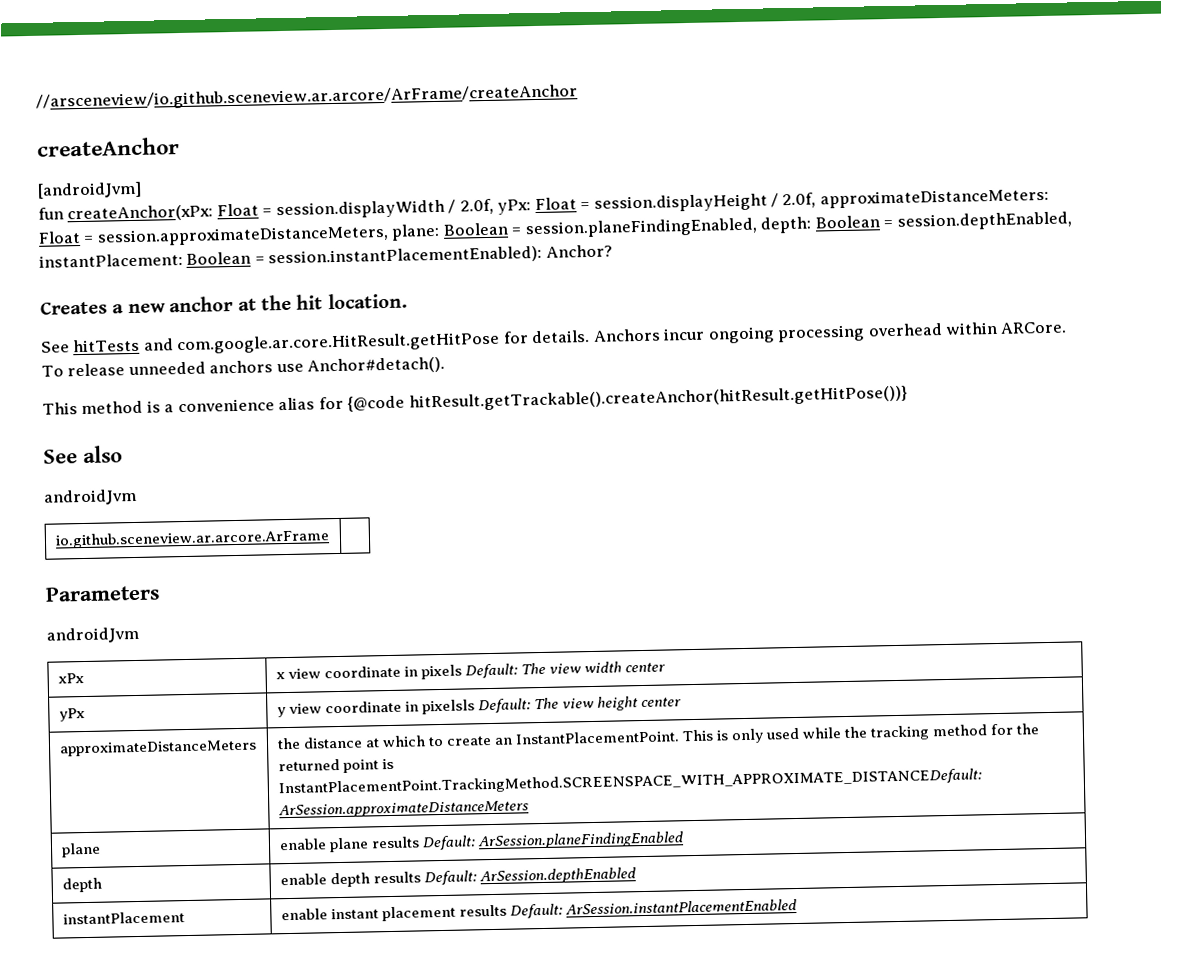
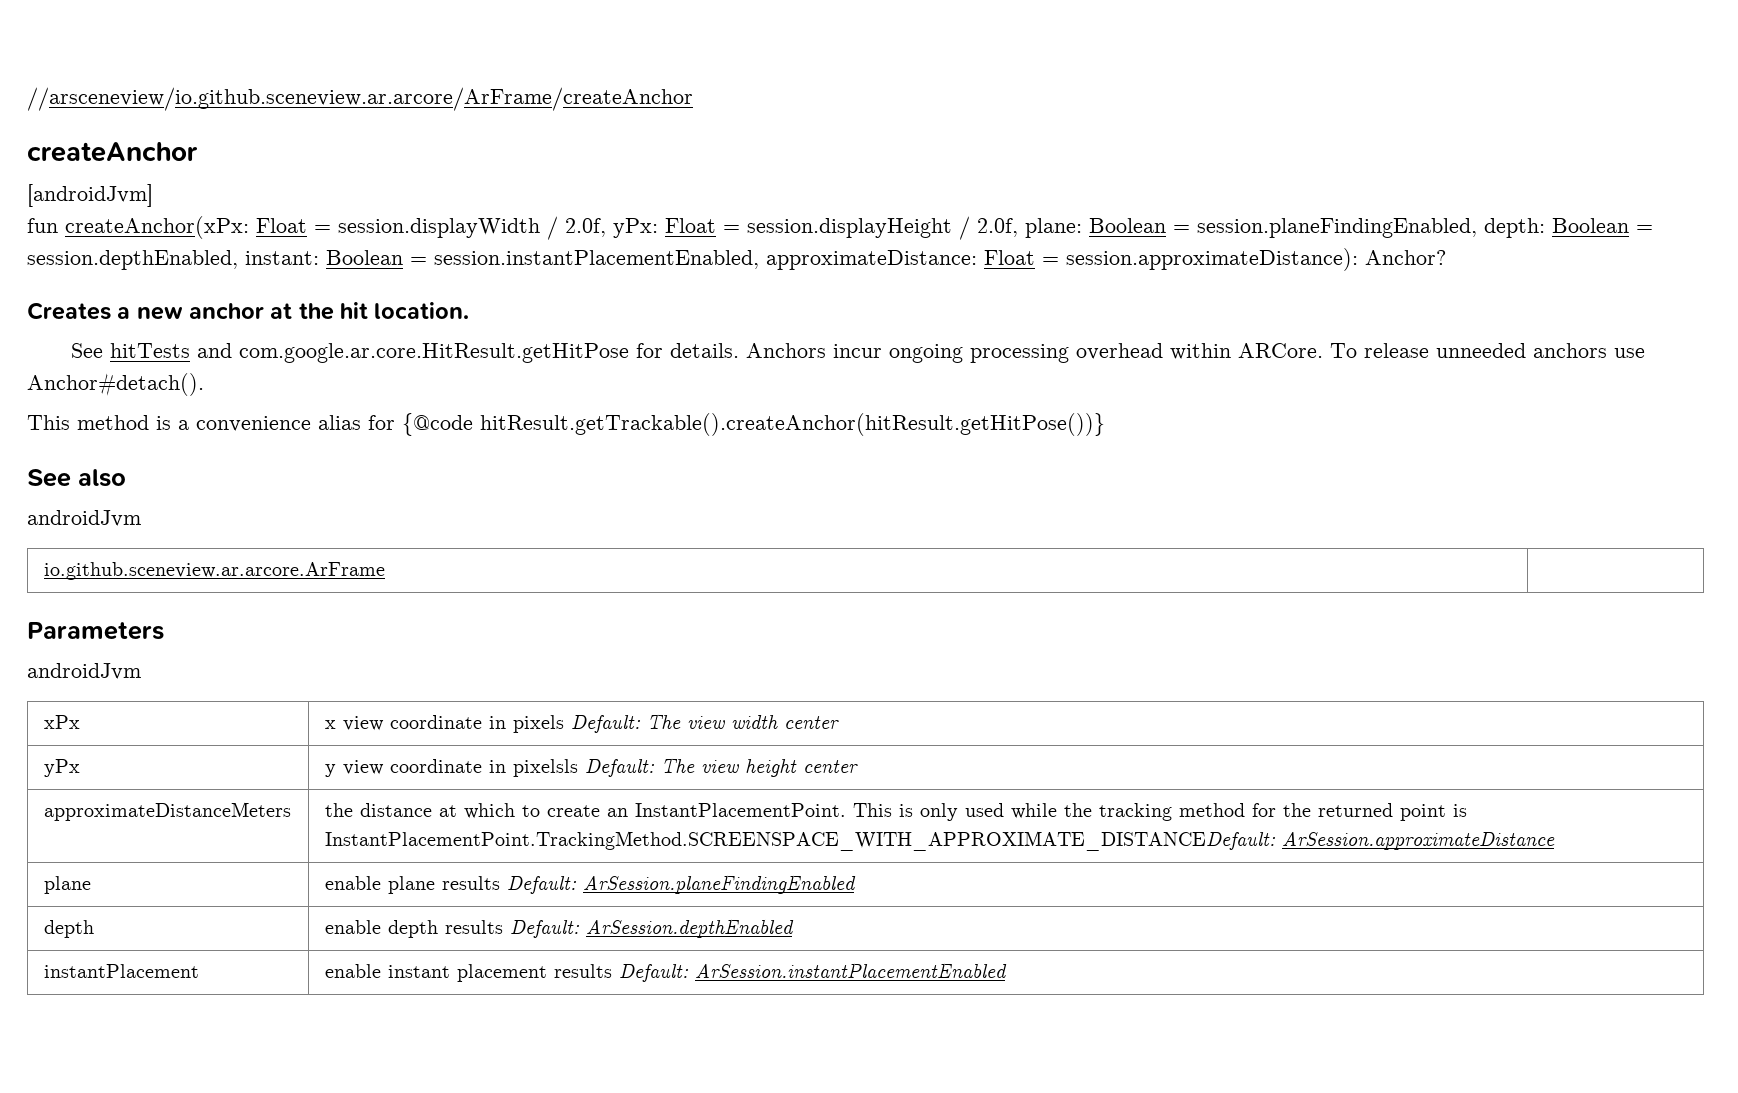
- fun createAnchor(xPx: Float = session.displayWidth / 2.0f, yPx: Float = session.displayHeight / 2.0f, approximateDistanceMeters: Float = session.approximateDistanceMeters, plane: Boolean = session.planeFindingEnabled, depth: Boolean = session.depthEnabled, instantPlacement: Boolean = session.instantPlacementEnabled): Anchor?
+ fun createAnchor(xPx: Float = session.displayWidth / 2.0f, yPx: Float = session.displayHeight / 2.0f, plane: Boolean = session.planeFindingEnabled, depth: Boolean = session.depthEnabled, instant: Boolean = session.instantPlacementEnabled, approximateDistance: Float = session.approximateDistance): Anchor?
- approximateDistanceMeters | the distance at which to create an InstantPlacementPoint. This is only used while the tracking method for the returned point is InstantPlacementPoint.TrackingMethod.SCREENSPACE_WITH_APPROXIMATE_DISTANCEDefault: ArSession.approximateDistanceMeters
+ approximateDistanceMeters | the distance at which to create an InstantPlacementPoint. This is only used while the tracking method for the returned point is InstantPlacementPoint.TrackingMethod.SCREENSPACE_WITH_APPROXIMATE_DISTANCEDefault: ArSession.approximateDistance

